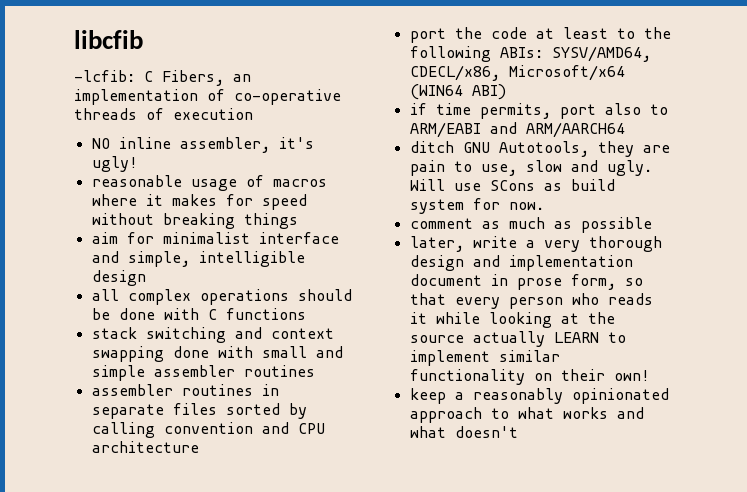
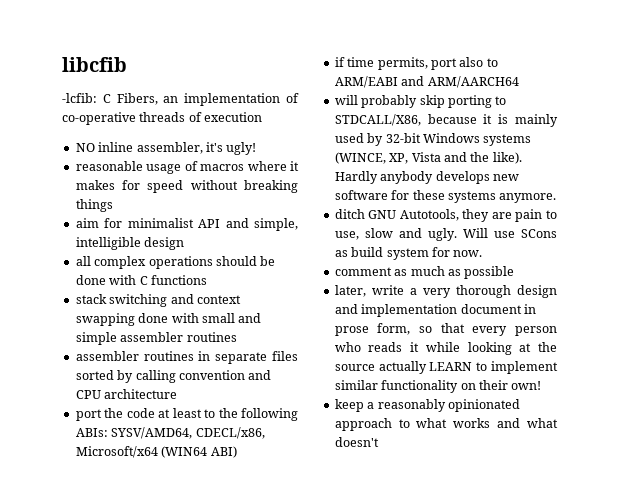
- aim for minimalist interface and simple, intelligible design
+ aim for minimalist API and simple, intelligible design
+ will probably skip porting to STDCALL/X86, because it is mainly used by 32-bit Windows systems (WINCE, XP, Vista and the like). Hardly anybody develops new software for these systems anymore.

